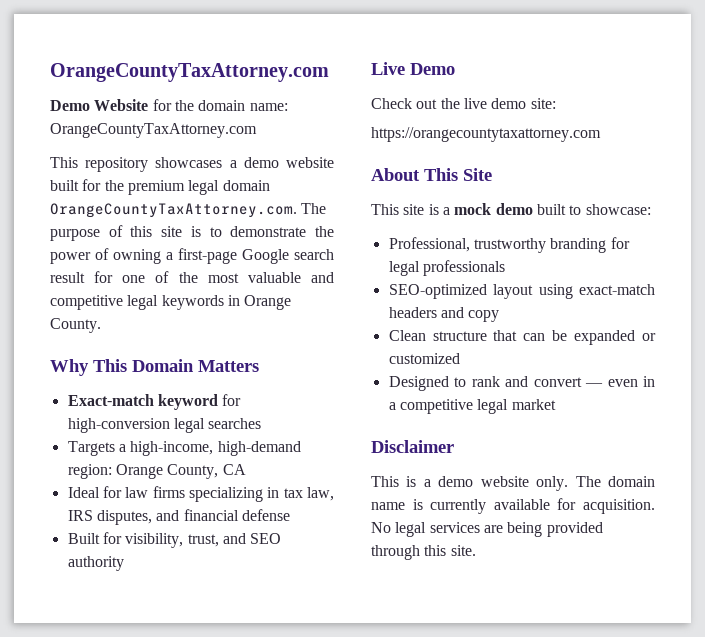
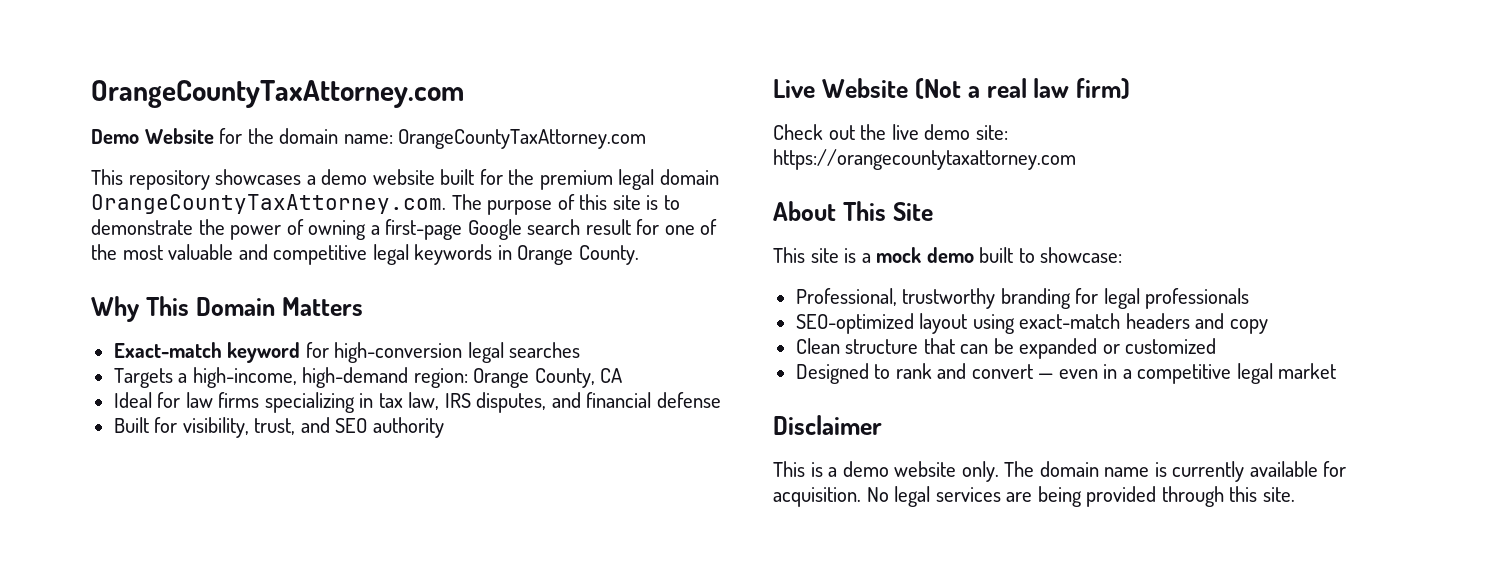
- Live Demo
+ Live Website (Not a real law firm)

